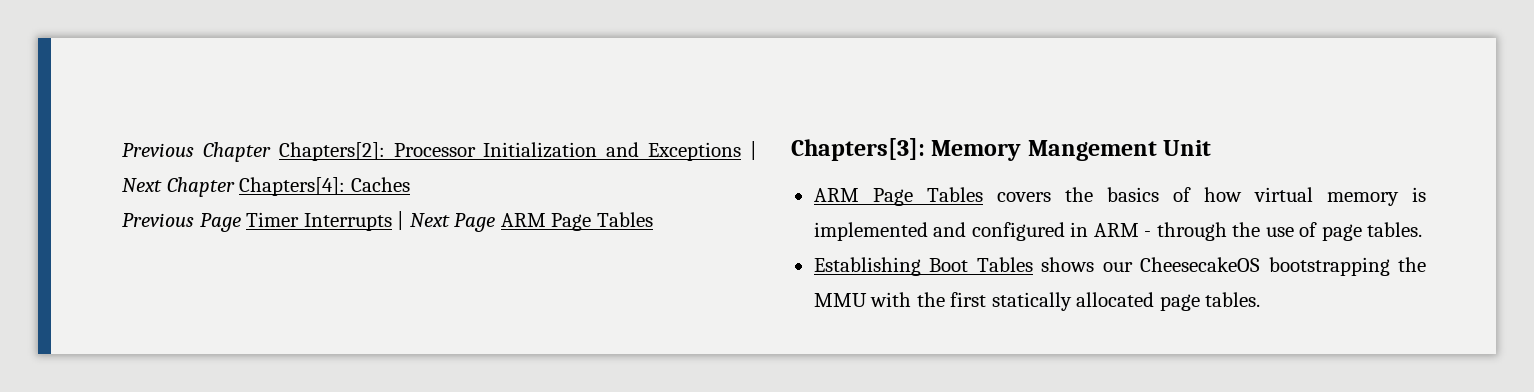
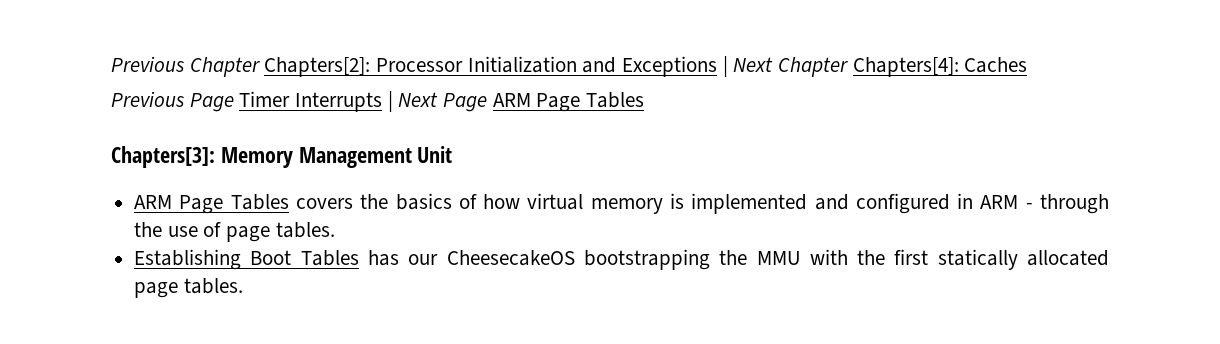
- Chapters[3]: Memory Mangement Unit
+ Chapters[3]: Memory Management Unit
- Establishing Boot Tables shows our CheesecakeOS bootstrapping the MMU with the first statically allocated page tables.
+ Establishing Boot Tables has our CheesecakeOS bootstrapping the MMU with the first statically allocated page tables.

